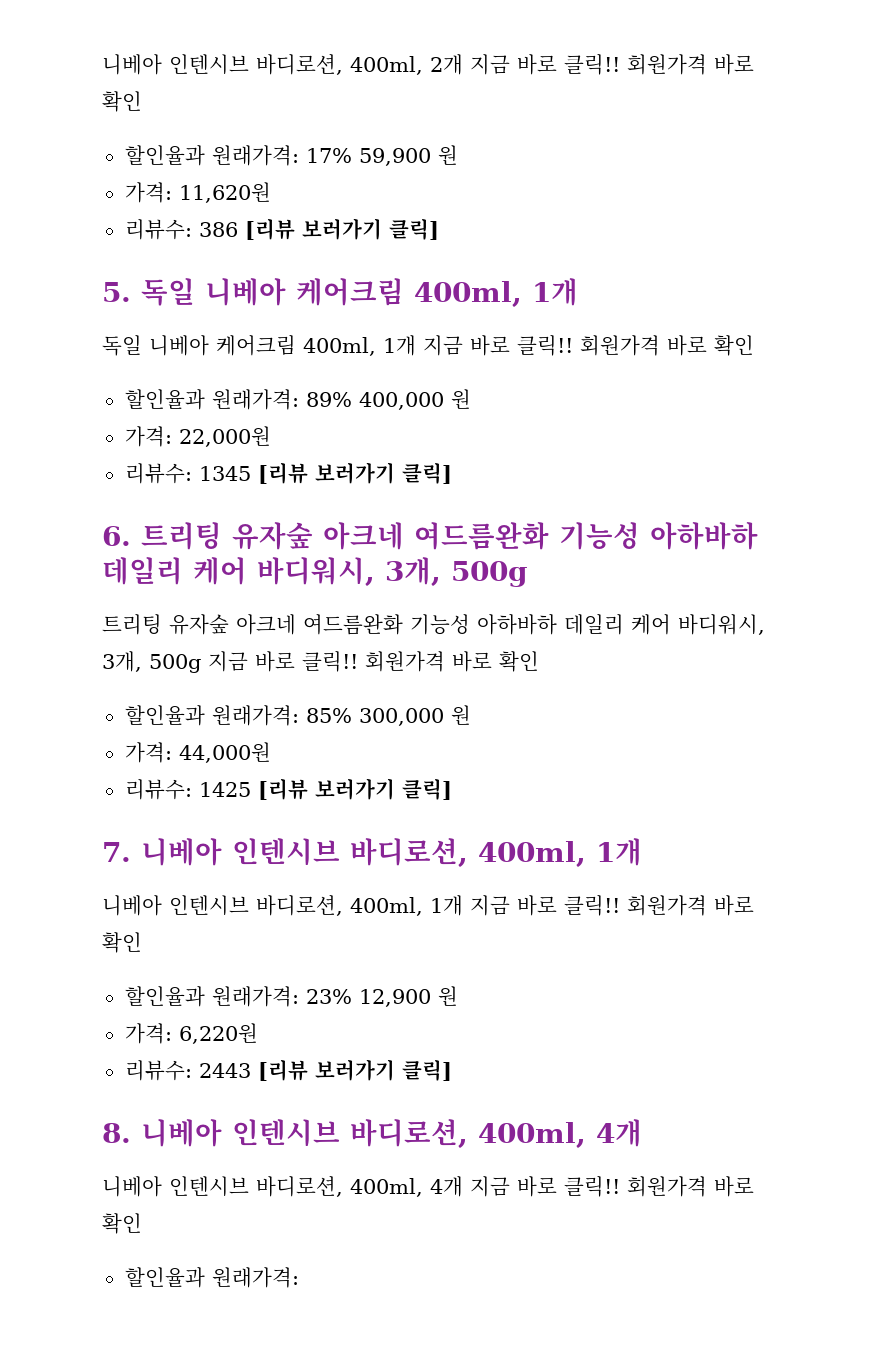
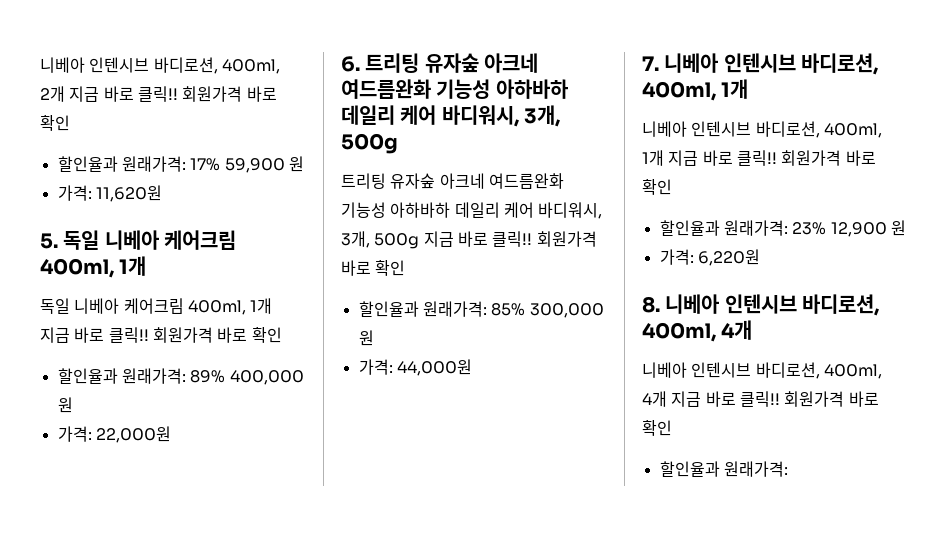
- 리뷰수: 386 [리뷰 보러가기 클릭]
- 리뷰수: 1345 [리뷰 보러가기 클릭]
- 리뷰수: 1425 [리뷰 보러가기 클릭]
- 리뷰수: 2443 [리뷰 보러가기 클릭]

